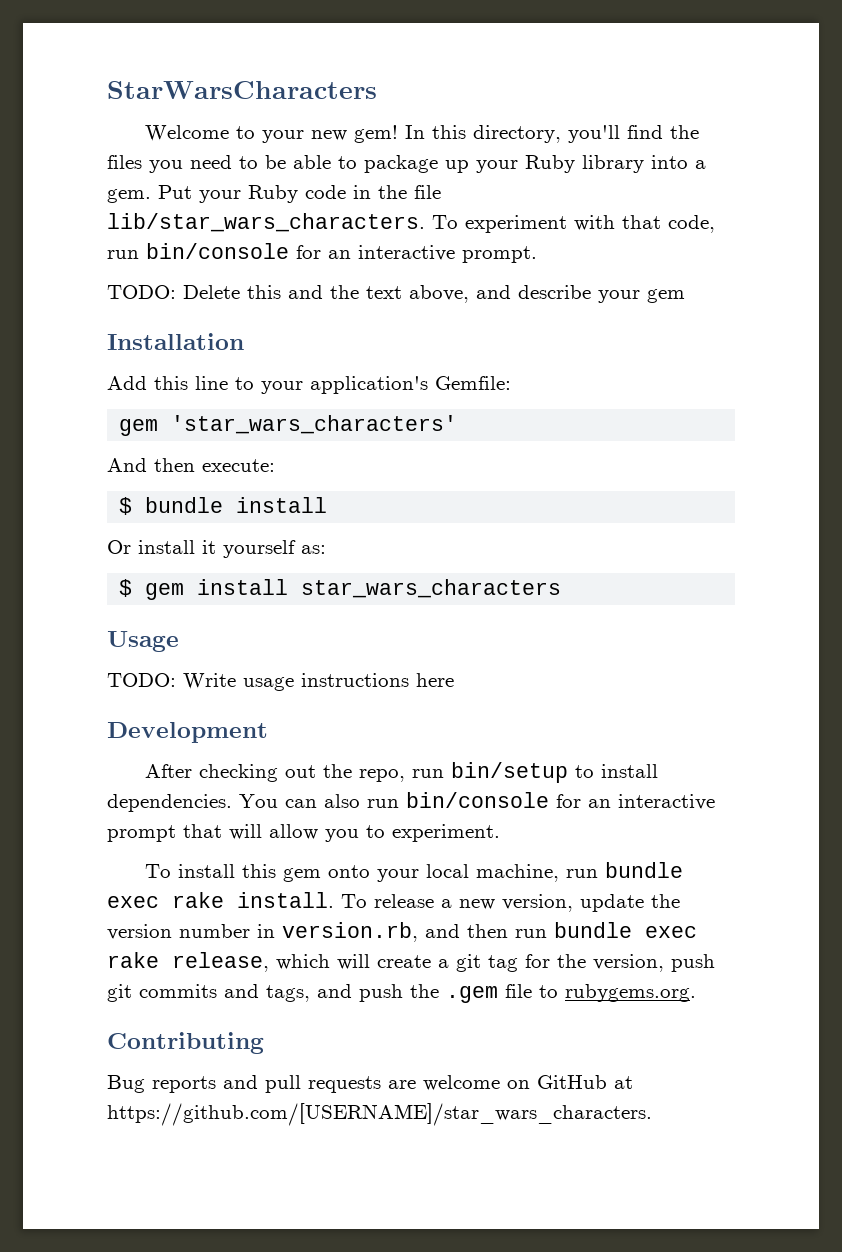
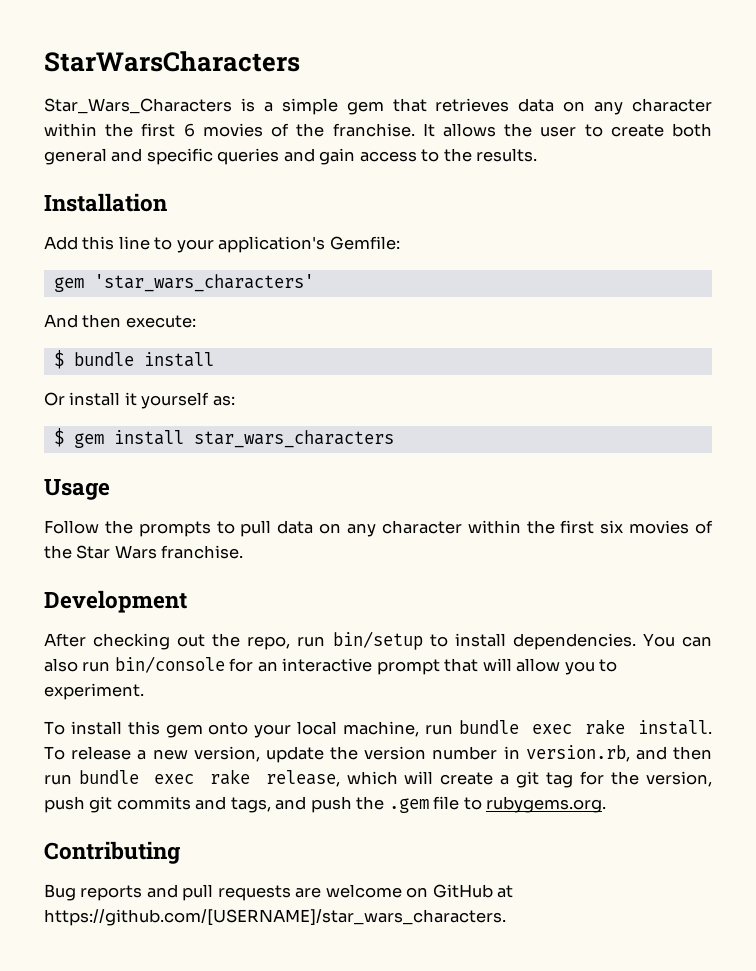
- Welcome to your new gem! In this directory, you'll find the files you need to be able to package up your Ruby library into a gem. Put your Ruby code in the file lib/star_wars_characters. To experiment with that code, run bin/console for an interactive prompt.
- TODO: Delete this and the text above, and describe your gem
+ Star_Wars_Characters is a simple gem that retrieves data on any character within the first 6 movies of the franchise. It allows the user to create both general and specific queries and gain access to the results.
- TODO: Write usage instructions here
+ Follow the prompts to pull data on any character within the first six movies of the Star Wars franchise.

